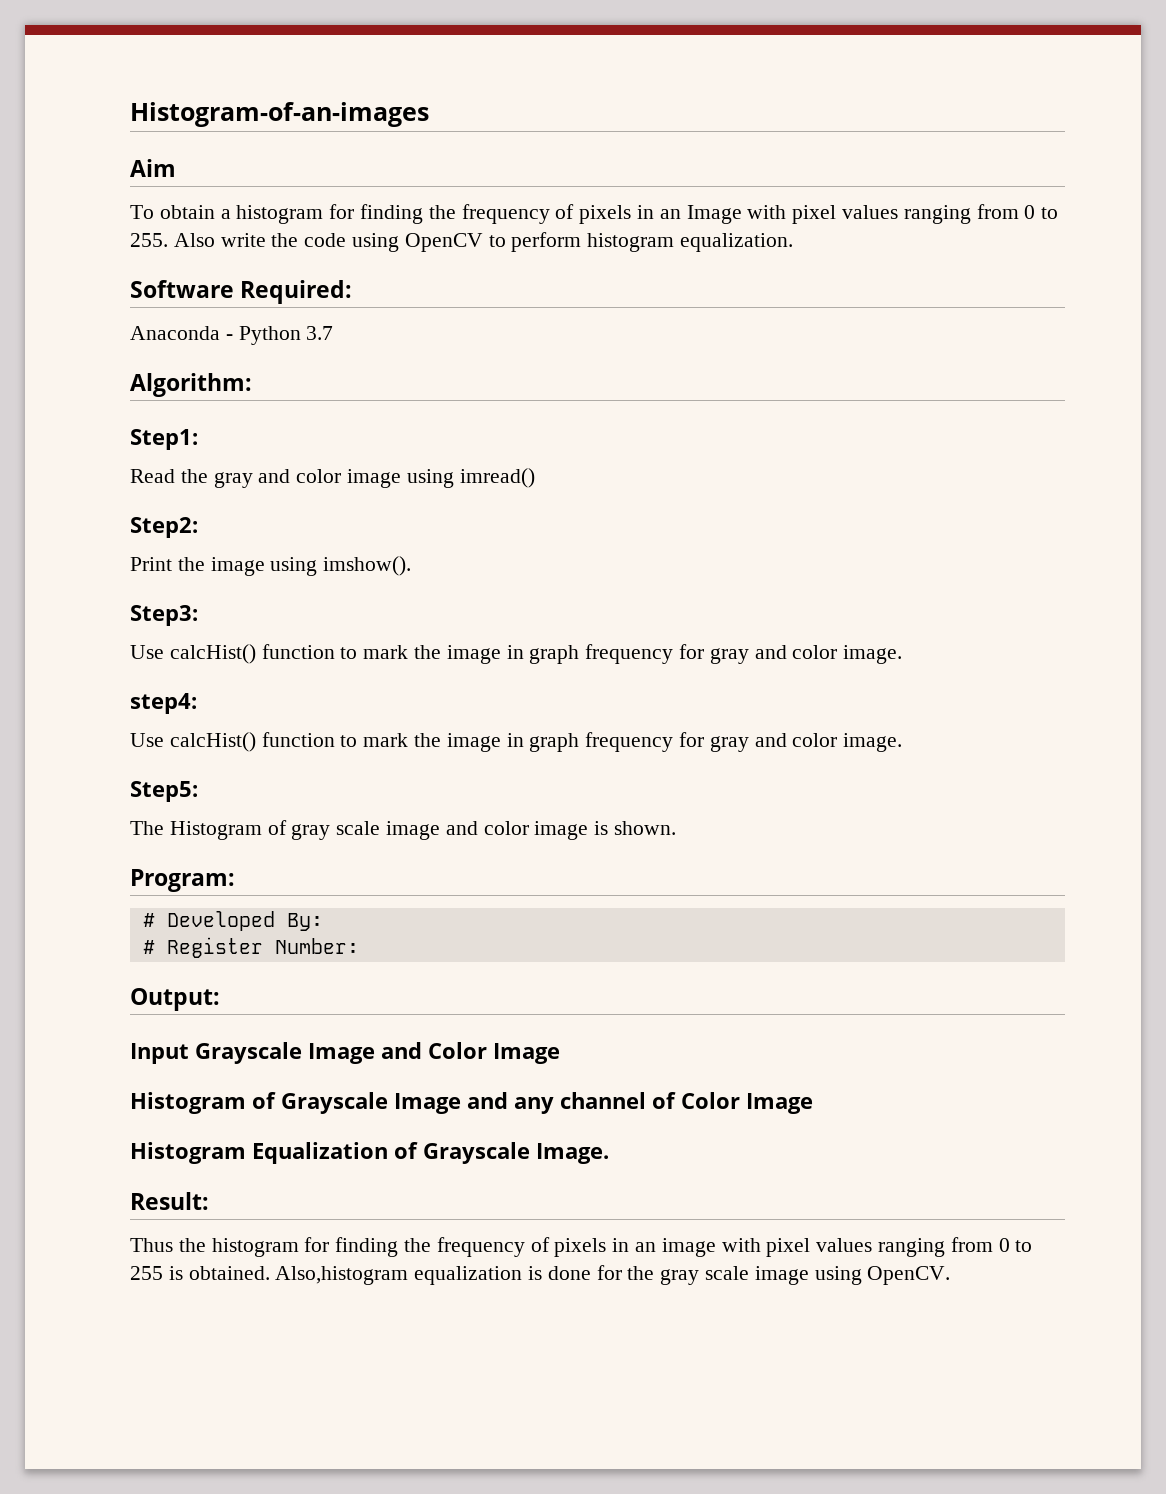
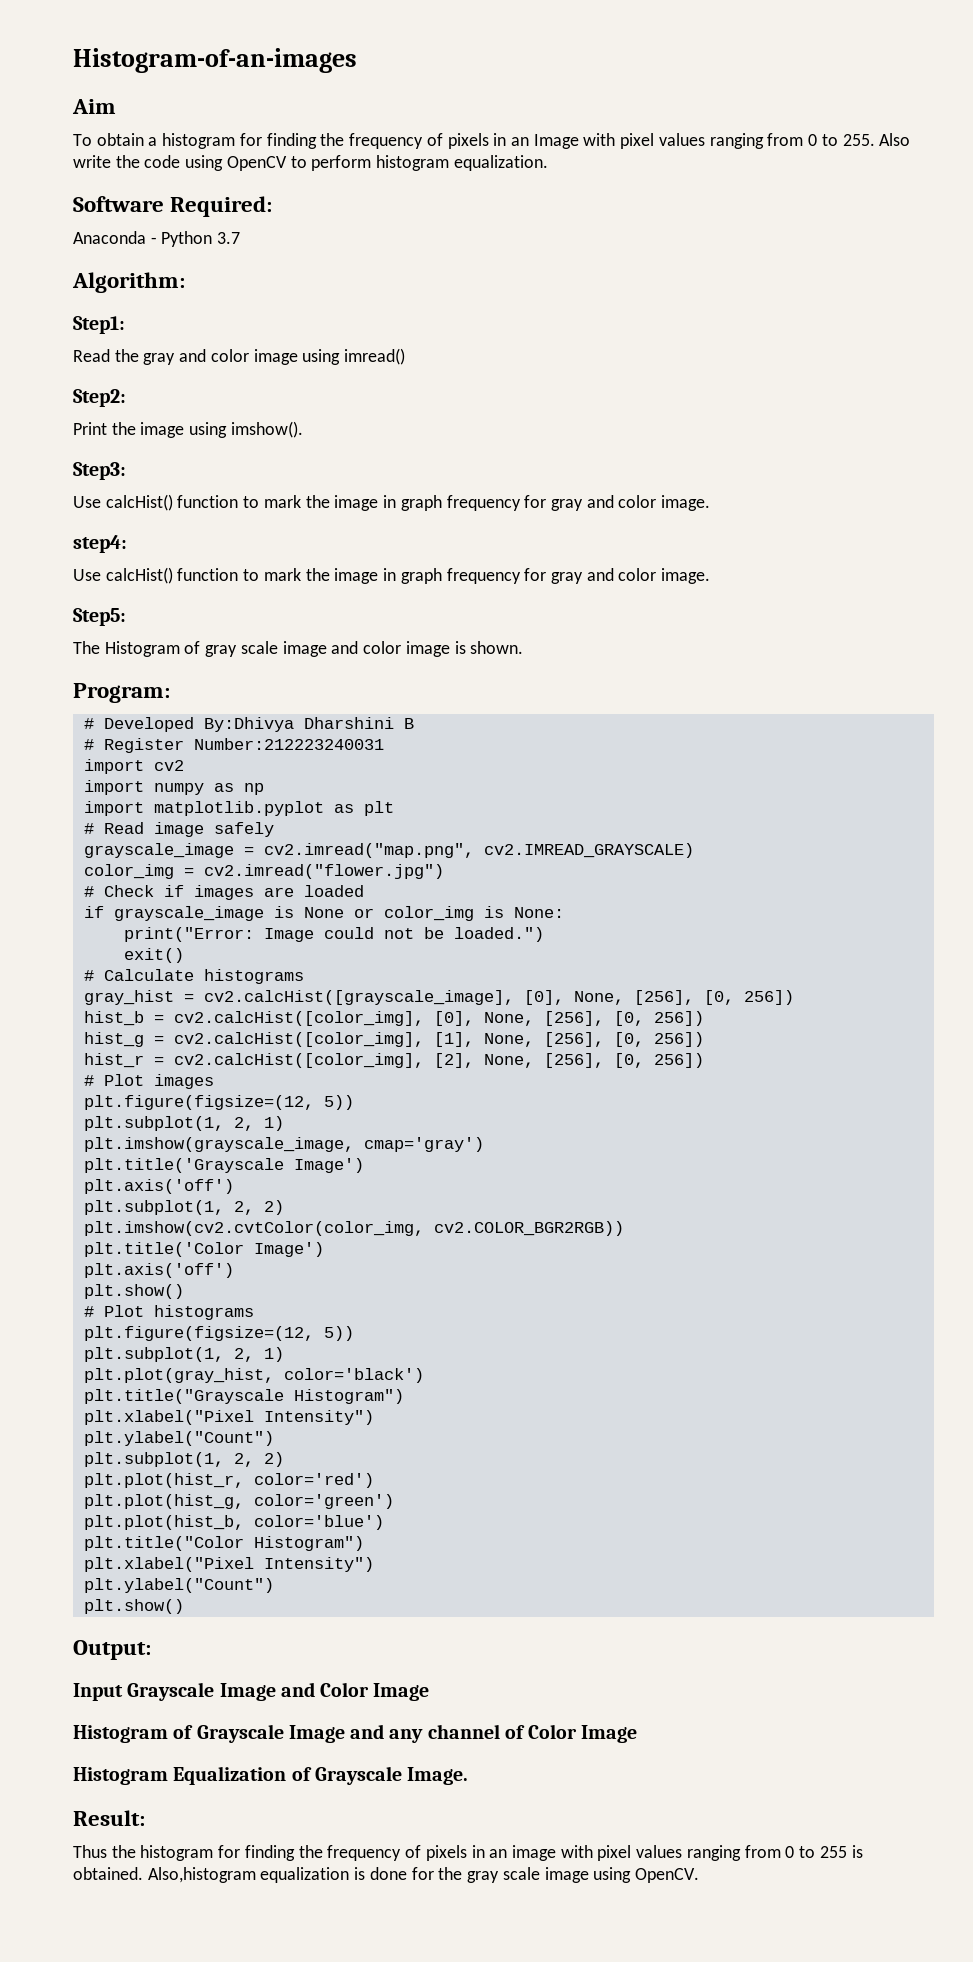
- # Developed By:
+ # Developed By:Dhivya Dharshini B
- # Register Number:
+ # Register Number:212223240031
+ import cv2
+ import numpy as np
+ import matplotlib.pyplot as plt
+ # Read image safely
+ grayscale_image = cv2.imread("map.png", cv2.IMREAD_GRAYSCALE)
+ color_img = cv2.imread("flower.jpg")
+ # Check if images are loaded
+ if grayscale_image is None or color_img is None:
+ print("Error: Image could not be loaded.")
+ exit()
+ # Calculate histograms
+ gray_hist = cv2.calcHist([grayscale_image], [0], None, [256], [0, 256])
+ hist_b = cv2.calcHist([color_img], [0], None, [256], [0, 256])
+ hist_g = cv2.calcHist([color_img], [1], None, [256], [0, 256])
+ hist_r = cv2.calcHist([color_img], [2], None, [256], [0, 256])
+ # Plot images
+ plt.figure(figsize=(12, 5))
+ plt.subplot(1, 2, 1)
+ plt.imshow(grayscale_image, cmap='gray')
+ plt.title('Grayscale Image')
+ plt.axis('off')
+ plt.subplot(1, 2, 2)
+ plt.imshow(cv2.cvtColor(color_img, cv2.COLOR_BGR2RGB))
+ plt.title('Color Image')
+ plt.axis('off')
+ plt.show()
+ # Plot histograms
+ plt.figure(figsize=(12, 5))
+ plt.subplot(1, 2, 1)
+ plt.plot(gray_hist, color='black')
+ plt.title("Grayscale Histogram")
+ plt.xlabel("Pixel Intensity")
+ plt.ylabel("Count")
+ plt.subplot(1, 2, 2)
+ plt.plot(hist_r, color='red')
+ plt.plot(hist_g, color='green')
+ plt.plot(hist_b, color='blue')
+ plt.title("Color Histogram")
+ plt.xlabel("Pixel Intensity")
+ plt.ylabel("Count")
+ plt.show()

